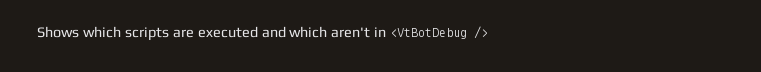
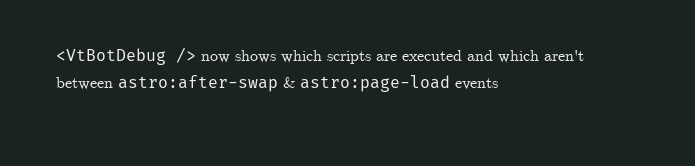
- Shows which scripts are executed and which aren't in <VtBotDebug />
+ <VtBotDebug /> now shows which scripts are executed and which aren't between astro:after-swap & astro:page-load events

